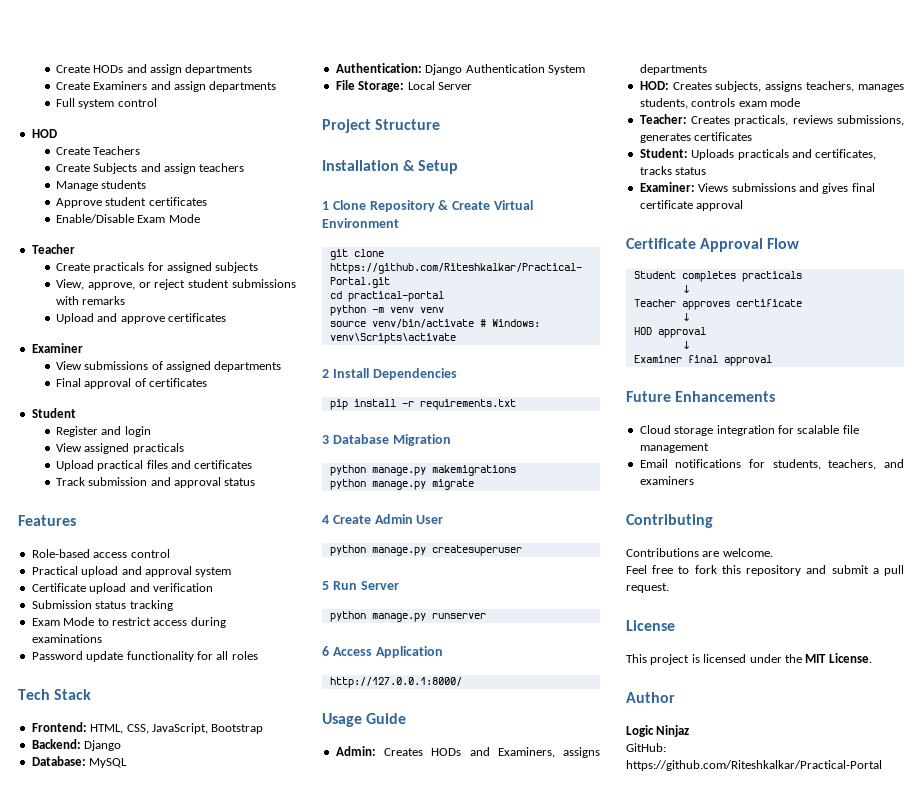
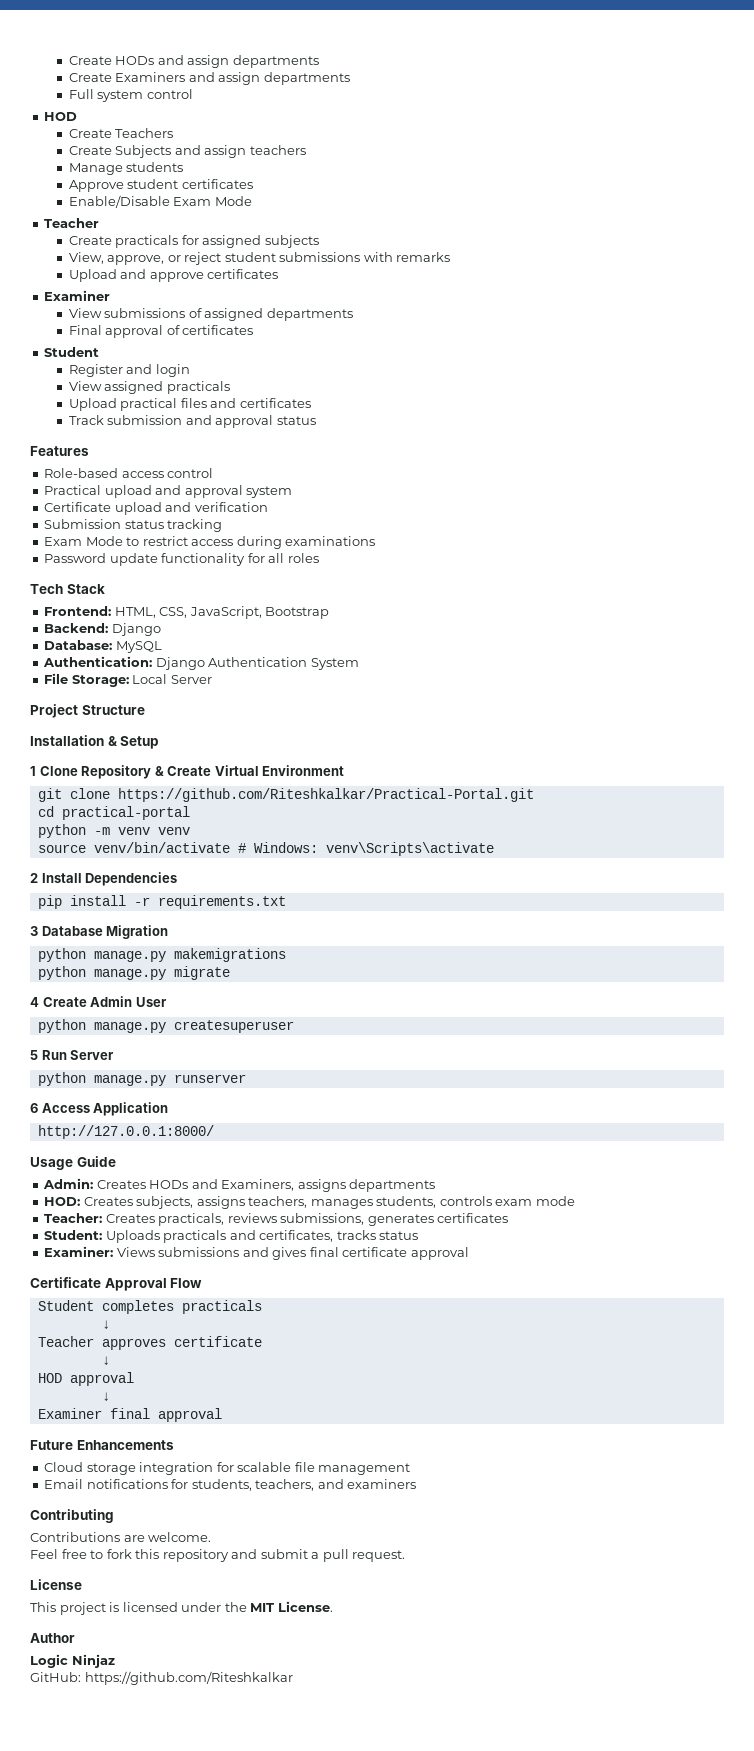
- GitHub: https://github.com/Riteshkalkar/Practical-Portal
+ GitHub: https://github.com/Riteshkalkar

